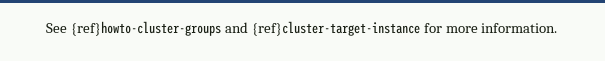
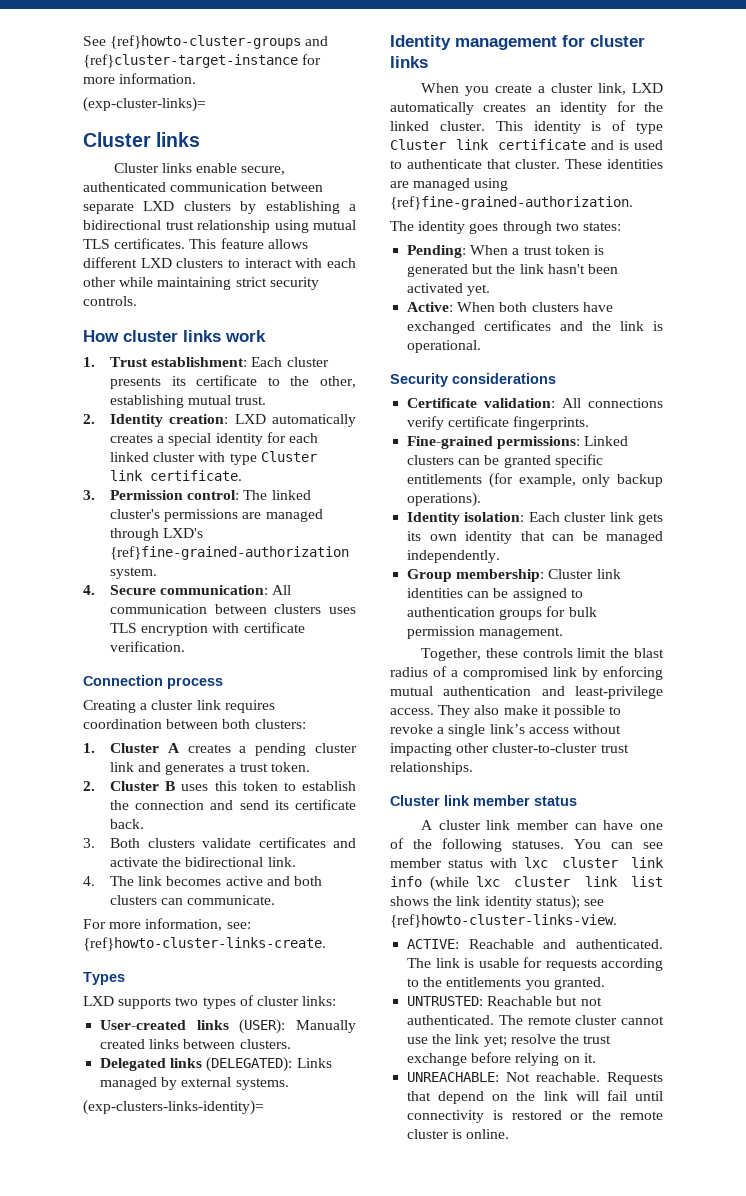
+ (exp-cluster-links)=
+ Cluster links
+ Cluster links enable secure, authenticated communication between separate LXD clusters by establishing a bidirectional trust relationship using mutual TLS certificates. This feature allows different LXD clusters to interact with each other while maintaining strict security controls.
+ How cluster links work
+ 1. Trust establishment: Each cluster presents its certificate to the other, establishing mutual trust.
+ 2. Identity creation: LXD automatically creates a special identity for each linked cluster with type Cluster link certificate.
+ 3. Permission control: The linked cluster's permissions are managed through LXD's {ref}fine-grained-authorization system.
+ 4. Secure communication: All communication between clusters uses TLS encryption with certificate verification.
+ Connection process
+ Creating a cluster link requires coordination between both clusters:
+ 1. Cluster A creates a pending cluster link and generates a trust token.
+ 2. Cluster B uses this token to establish the connection and send its certificate back.
+ 3. Both clusters validate certificates and activate the bidirectional link.
+ 4. The link becomes active and both clusters can communicate.
+ For more information, see: {ref}howto-cluster-links-create.
+ Types
+ LXD supports two types of cluster links:
+ User-created links (USER): Manually created links between clusters.
+ Delegated links (DELEGATED): Links managed by external systems.
+ (exp-clusters-links-identity)=
+ Identity management for cluster links
+ When you create a cluster link, LXD automatically creates an identity for the linked cluster. This identity is of type Cluster link certificate and is used to authenticate that cluster. These identities are managed using {ref}fine-grained-authorization.
+ The identity goes through two states:
+ Pending: When a trust token is generated but the link hasn't been activated yet.
+ Active: When both clusters have exchanged certificates and the link is operational.
+ Security considerations
+ Certificate validation: All connections verify certificate fingerprints.
+ Fine-grained permissions: Linked clusters can be granted specific entitlements (for example, only backup operations).
+ Identity isolation: Each cluster link gets its own identity that can be managed independently.
+ Group membership: Cluster link identities can be assigned to authentication groups for bulk permission management.
+ Together, these controls limit the blast radius of a compromised link by enforcing mutual authentication and least-privilege access. They also make it possible to revoke a single link’s access without impacting other cluster-to-cluster trust relationships.
+ Cluster link member status
+ A cluster link member can have one of the following statuses. You can see member status with lxc cluster link info (while lxc cluster link list shows the link identity status); see {ref}howto-cluster-links-view.
+ ACTIVE: Reachable and authenticated. The link is usable for requests according to the entitlements you granted.
+ UNTRUSTED: Reachable but not authenticated. The remote cluster cannot use the link yet; resolve the trust exchange before relying on it.
+ UNREACHABLE: Not reachable. Requests that depend on the link will fail until connectivity is restored or the remote cluster is online.

